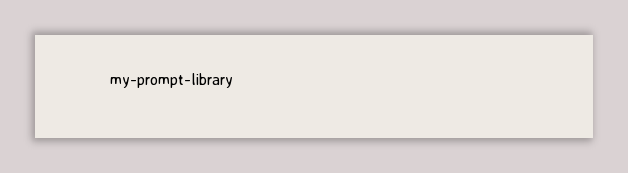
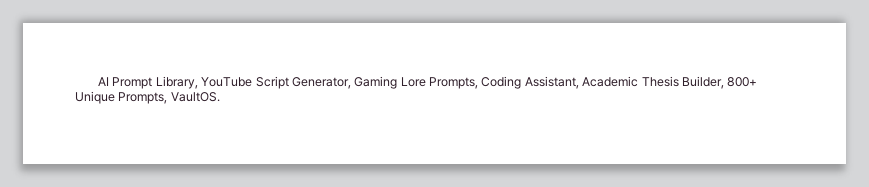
- my-prompt-library
+ AI Prompt Library, YouTube Script Generator, Gaming Lore Prompts, Coding Assistant, Academic Thesis Builder, 800+ Unique Prompts, VaultOS.

